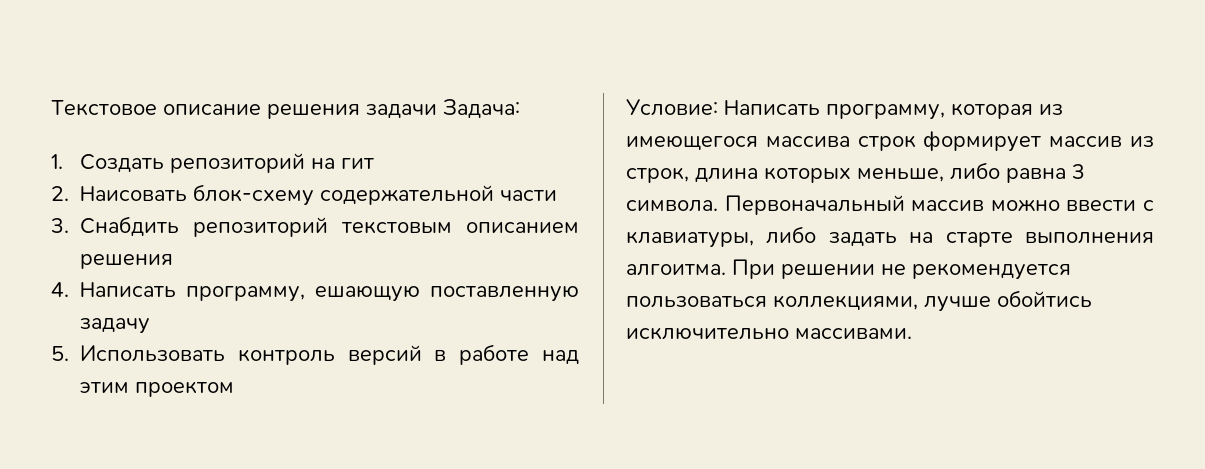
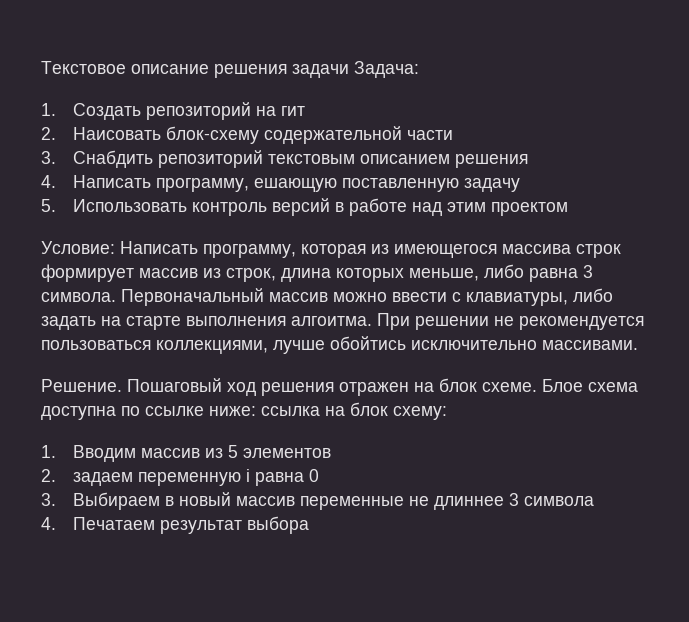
+ Решение. Пошаговый ход решения отражен на блок схеме. Блое схема доступна по ссылке ниже: ссылка на блок схему:
+ 1. Вводим массив из 5 элементов
+ 2. задаем переменную i равна 0
+ 3. Выбираем в новый массив переменные не длиннее 3 символа
+ 4. Печатаем результат выбора

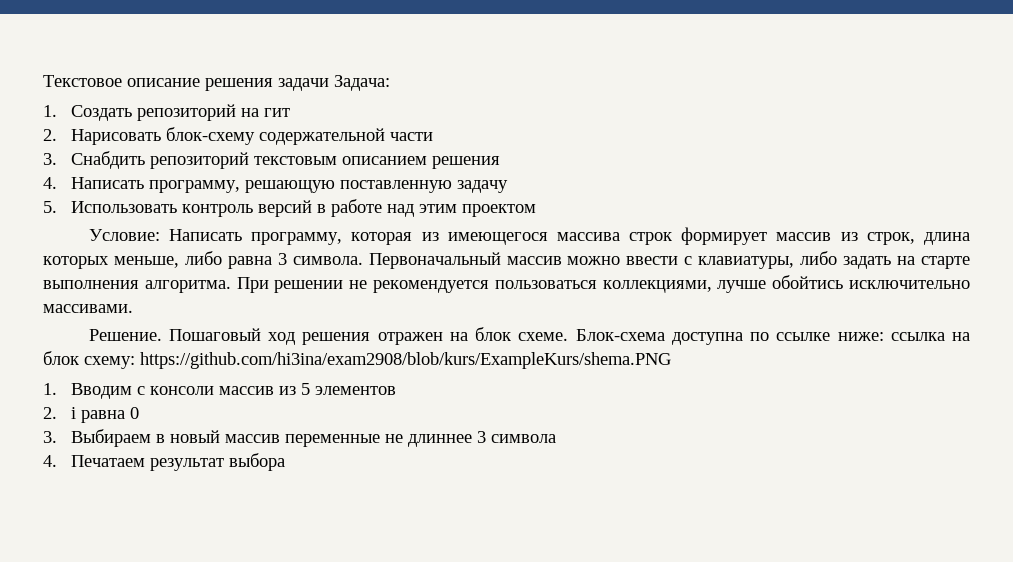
- 2. Наисовать блок-схему содержательной части
+ 2. Нарисовать блок-схему содержательной части
- 4. Написать программу, ешающую поставленную задачу
+ 4. Написать программу, решающую поставленную задачу
- Первоначальный массив можно ввести с клавиатуры, либо задать на старте выполнения алгоитма.
+ Первоначальный массив можно ввести с клавиатуры, либо задать на старте выполнения алгоритма.
- Блое схема доступна по ссылке ниже: ссылка на блок схему:
+ Блок-схема доступна по ссылке ниже: ссылка на блок схему: https://github.com/hi3ina/exam2908/blob/kurs/ExampleKurs/shema.PNG
- 1. Вводим массив из 5 элементов
+ 1. Вводим с консоли массив из 5 элементов
- 2. задаем переменную i равна 0
+ 2. i равна 0

